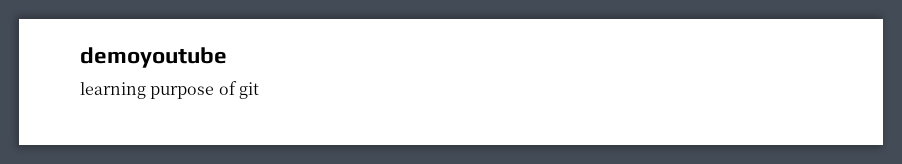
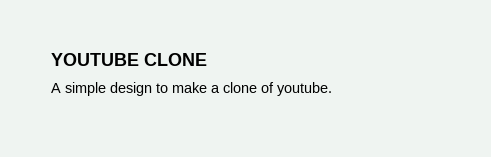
- demoyoutube
- learning purpose of git
+ YOUTUBE CLONE
+ A simple design to make a clone of youtube.

